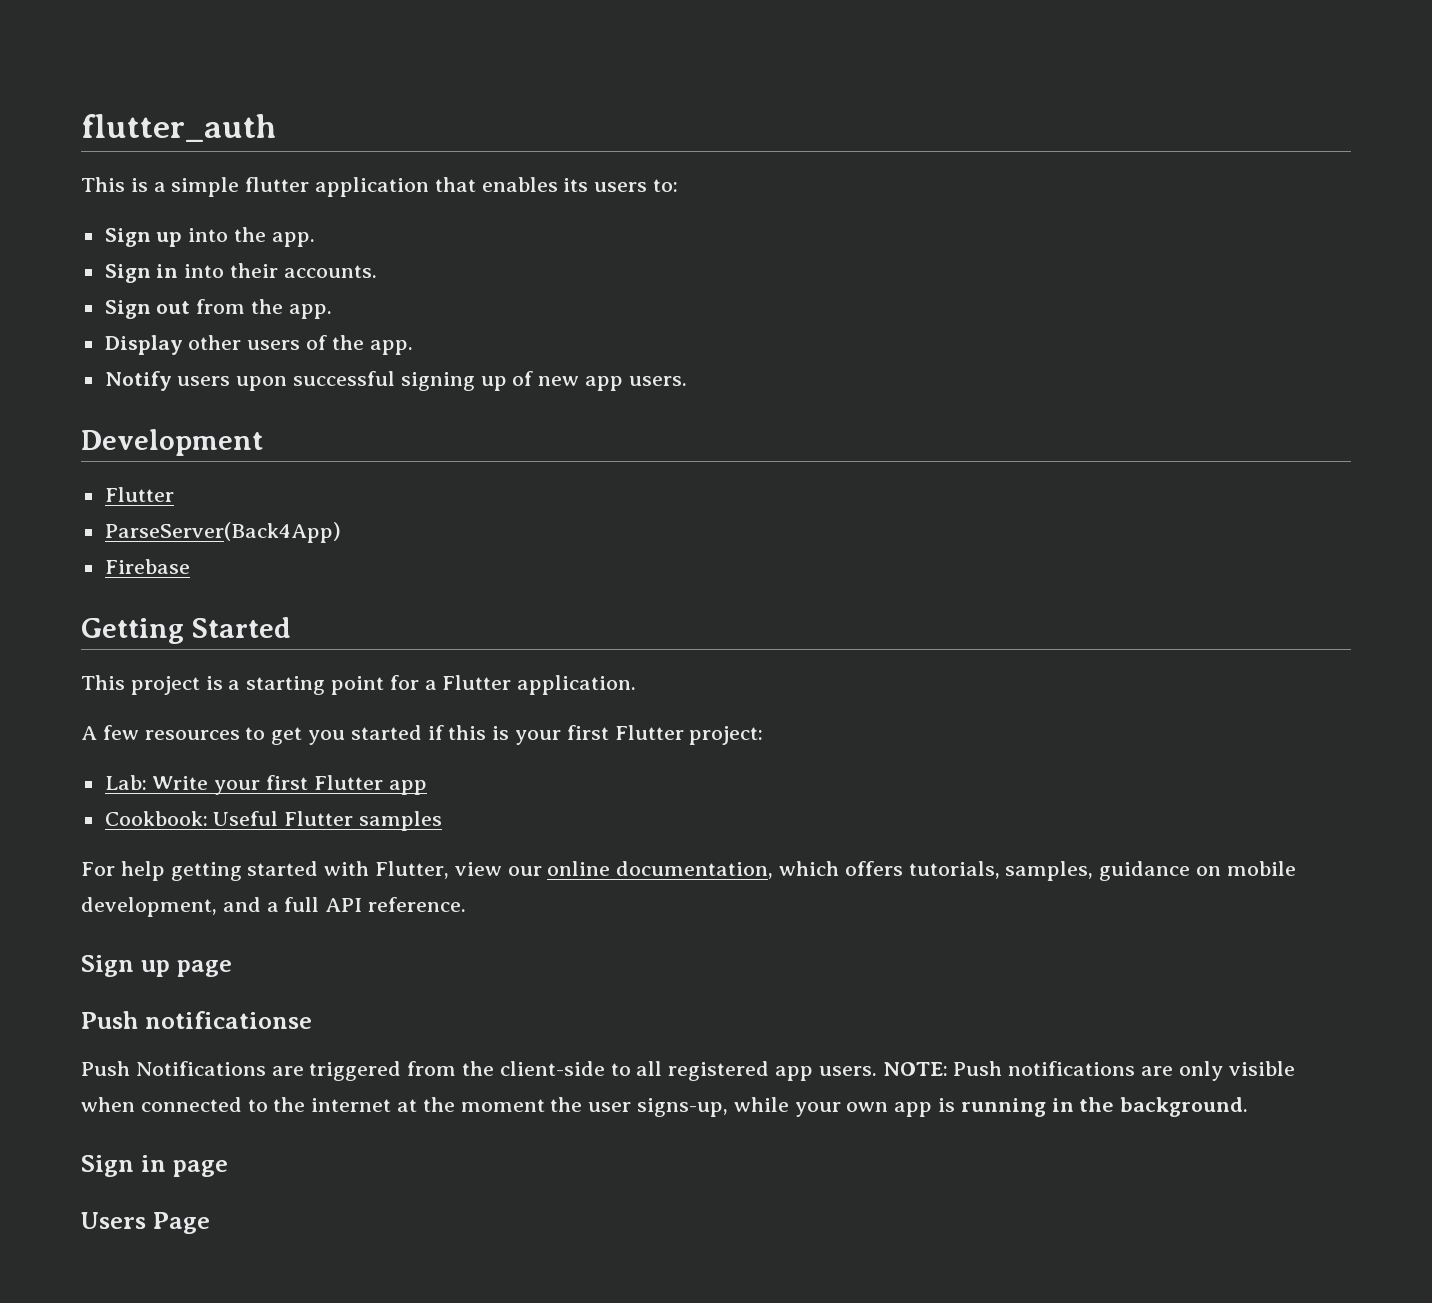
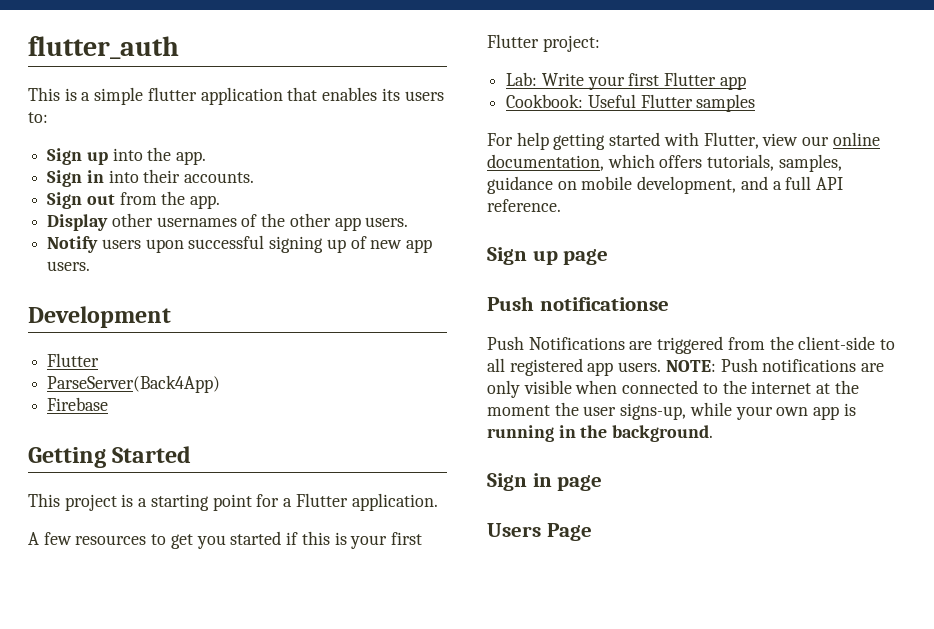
- Display other users of the app.
+ Display other usernames of the other app users.

